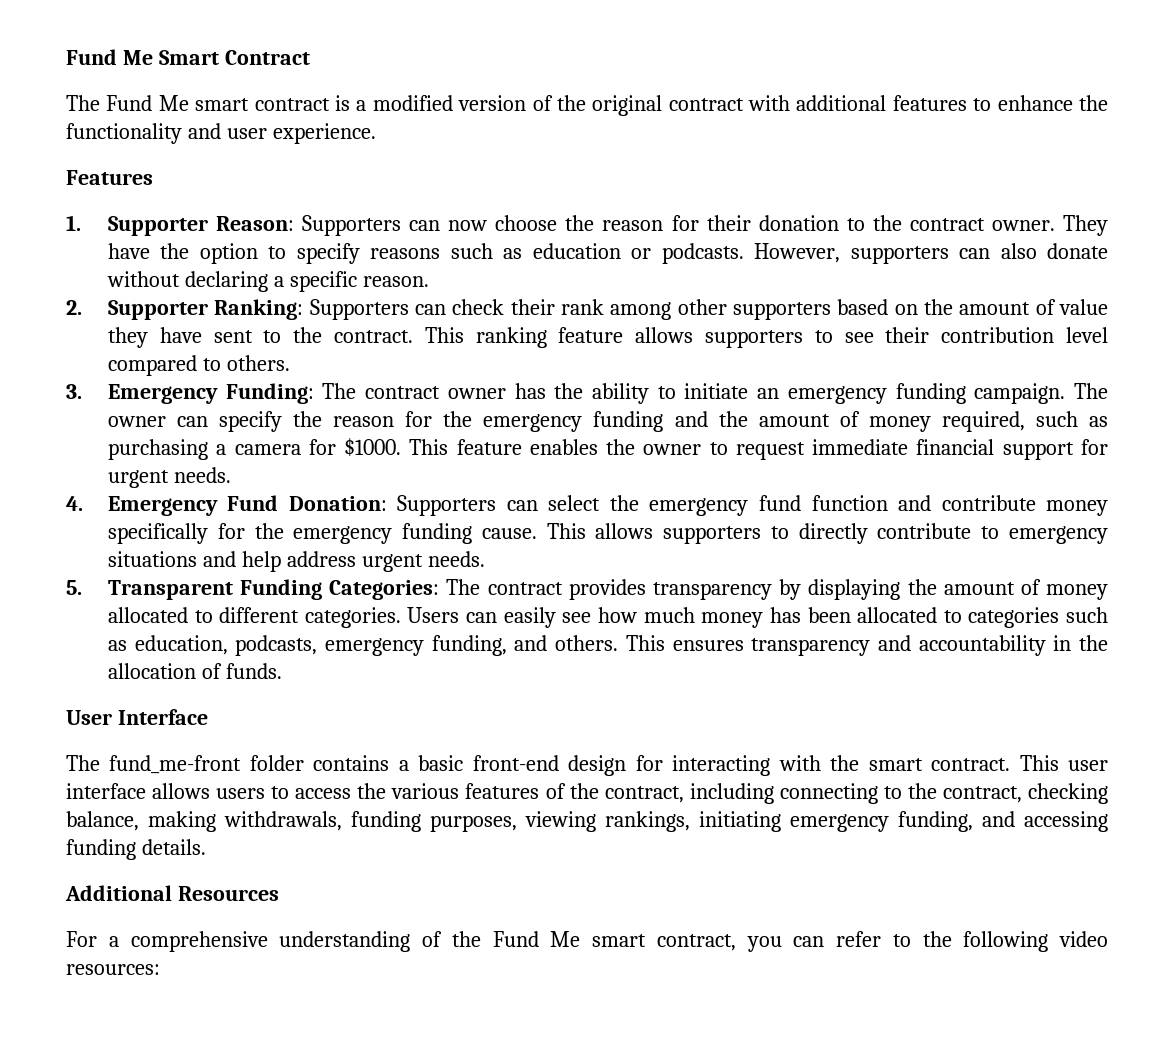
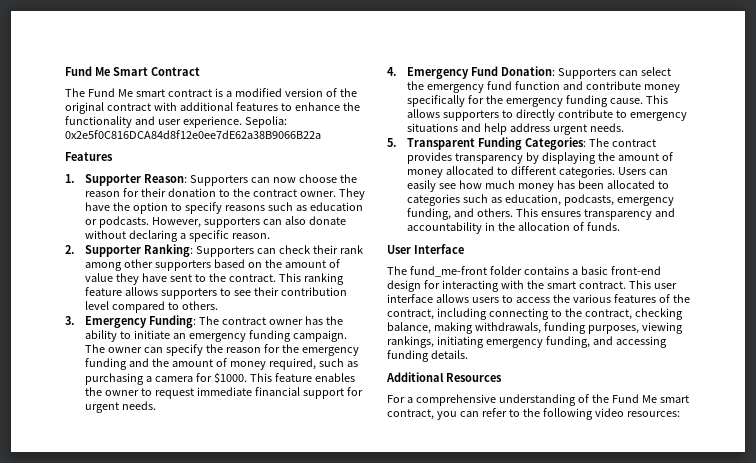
+ Sepolia: 0x2e5f0C816DCA84d8f12e0ee7dE62a38B9066B22a

